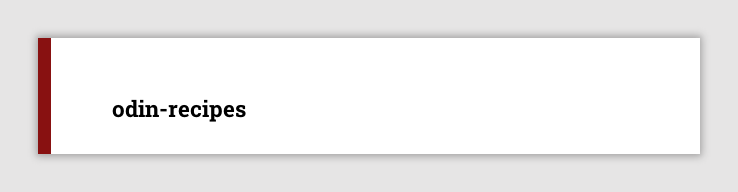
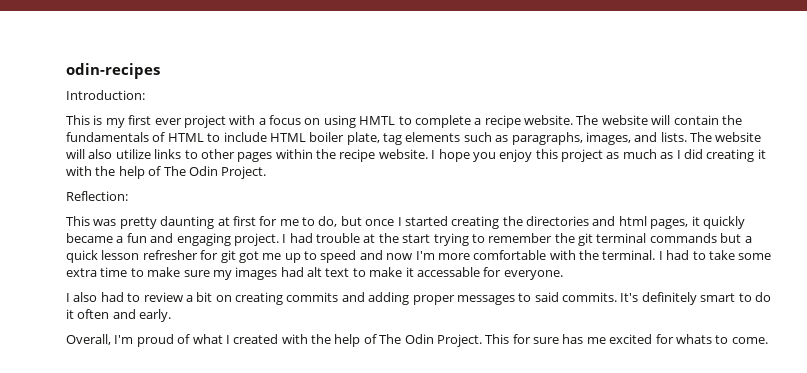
+ Introduction:
+ This is my first ever project with a focus on using HMTL to complete a recipe website. The website will contain the fundamentals of HTML to include HTML boiler plate, tag elements such as paragraphs, images, and lists. The website will also utilize links to other pages within the recipe website. I hope you enjoy this project as much as I did creating it with the help of The Odin Project.
+ Reflection:
+ This was pretty daunting at first for me to do, but once I started creating the directories and html pages, it quickly became a fun and engaging project. I had trouble at the start trying to remember the git terminal commands but a quick lesson refresher for git got me up to speed and now I'm more comfortable with the terminal. I had to take some extra time to make sure my images had alt text to make it accessable for everyone.
+ I also had to review a bit on creating commits and adding proper messages to said commits. It's definitely smart to do it often and early.
+ Overall, I'm proud of what I created with the help of The Odin Project. This for sure has me excited for whats to come.

